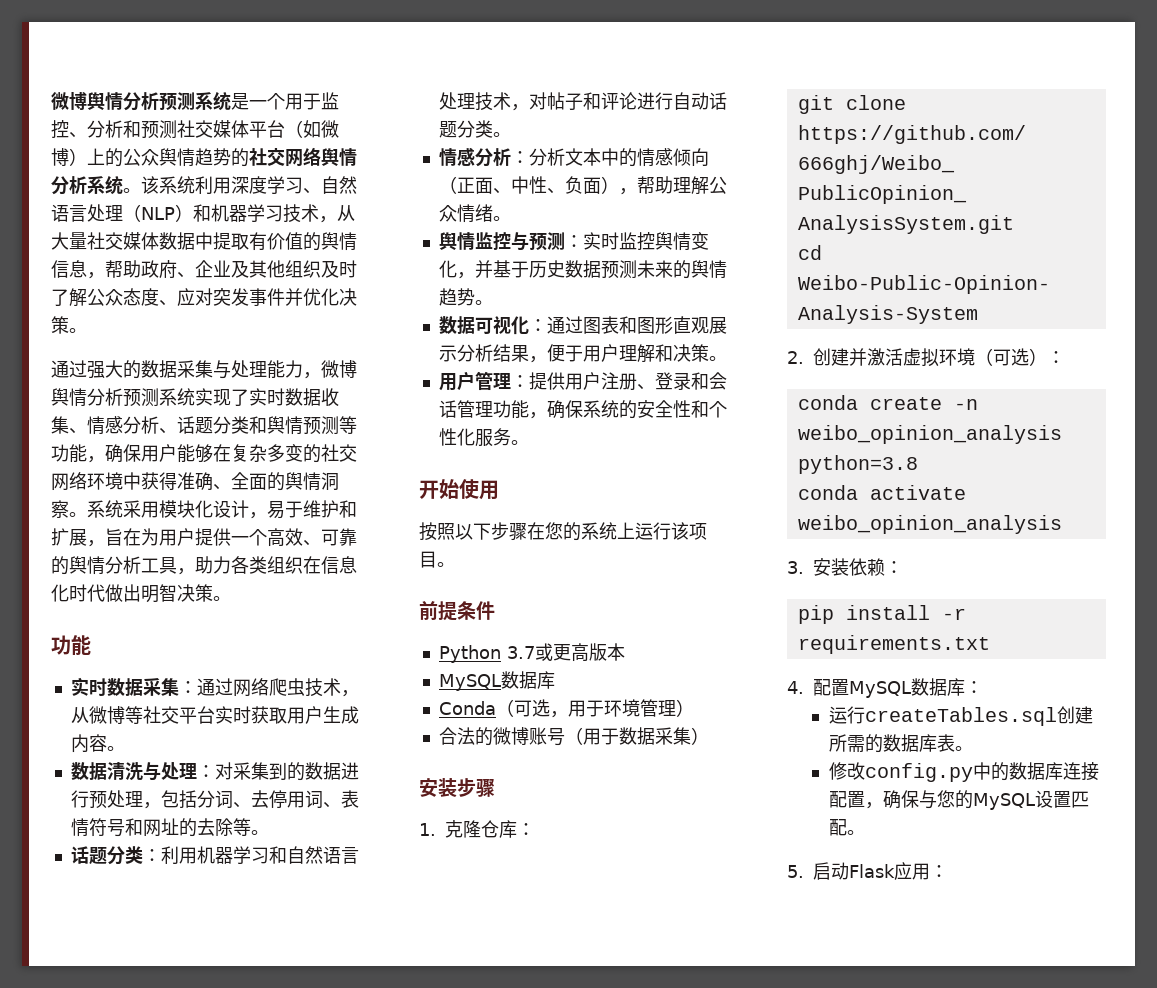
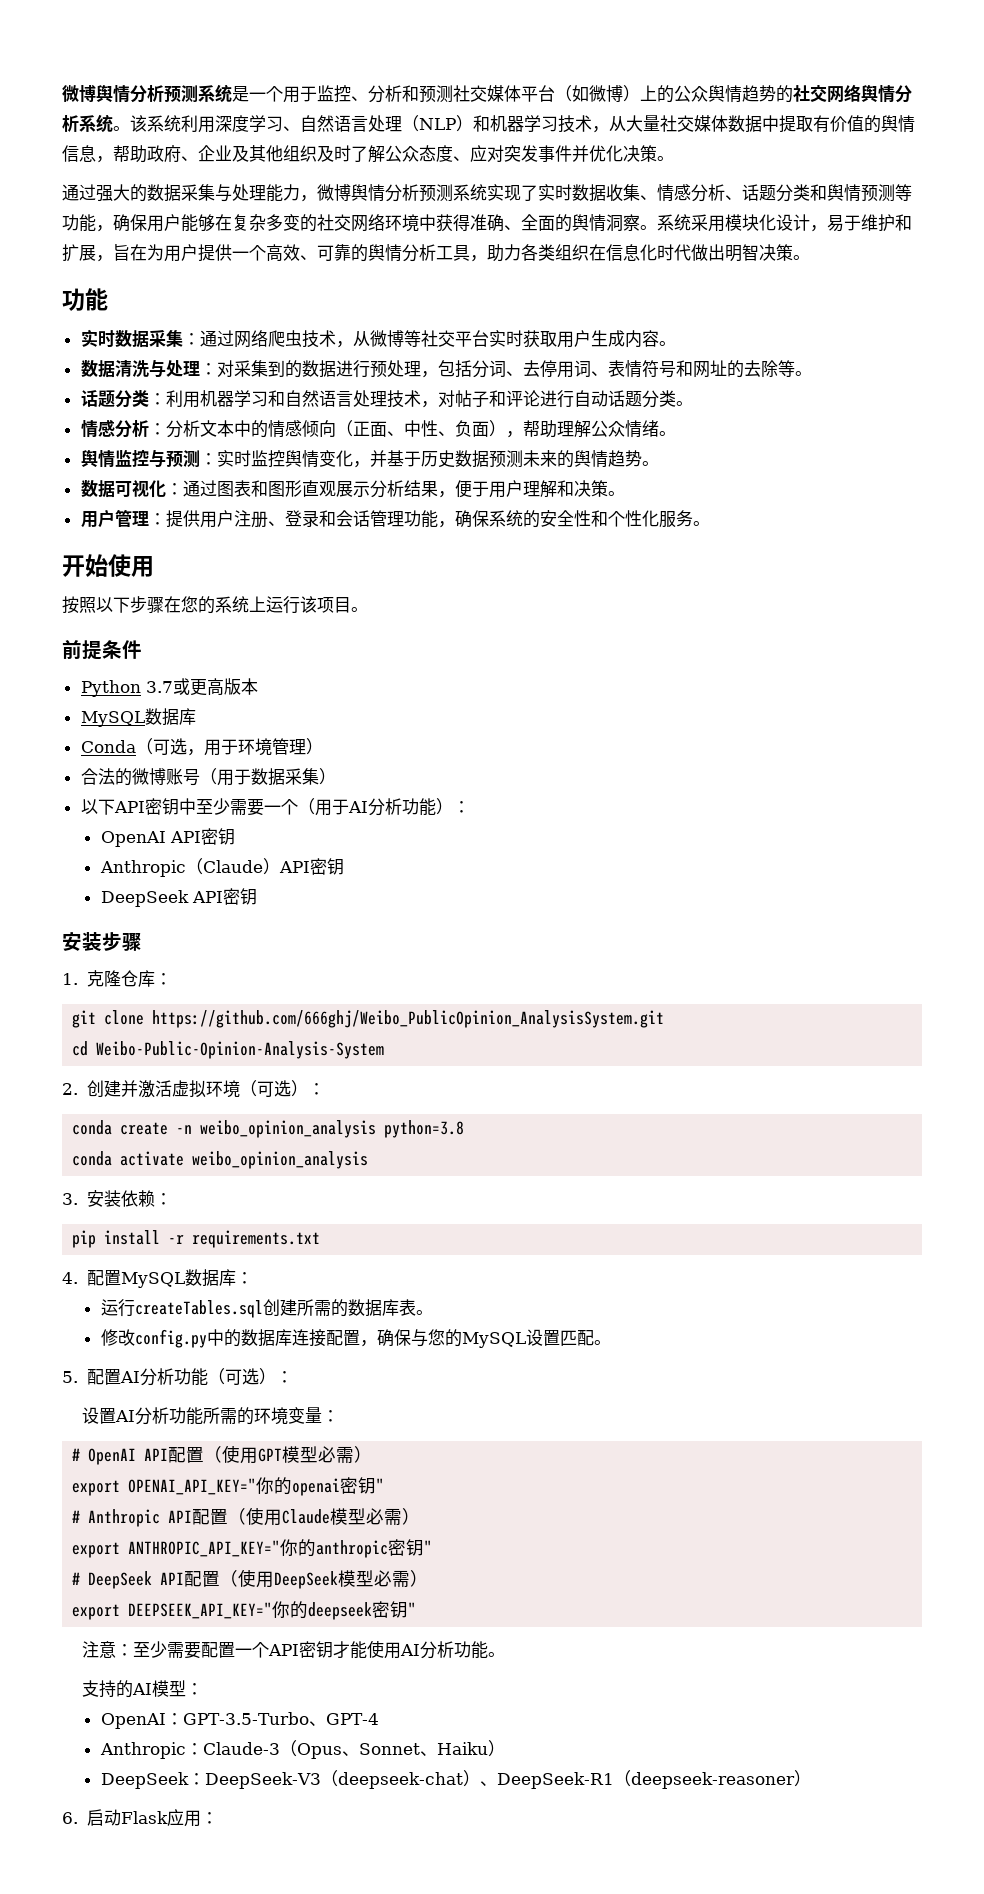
+ 以下API密钥中至少需要一个（用于AI分析功能）：
+ OpenAI API密钥
+ Anthropic（Claude）API密钥
+ DeepSeek API密钥
- 5.启动Flask应用：
+ 5.配置AI分析功能（可选）：
+ 设置AI分析功能所需的环境变量：
+ # OpenAI API配置（使用GPT模型必需）
+ export OPENAI_API_KEY="你的openai密钥"
+ # Anthropic API配置（使用Claude模型必需）
+ export ANTHROPIC_API_KEY="你的anthropic密钥"
+ # DeepSeek API配置（使用DeepSeek模型必需）
+ export DEEPSEEK_API_KEY="你的deepseek密钥"
+ 注意：至少需要配置一个API密钥才能使用AI分析功能。
+ 支持的AI模型：
+ OpenAI：GPT-3.5-Turbo、GPT-4
+ Anthropic：Claude-3（Opus、Sonnet、Haiku）
+ DeepSeek：DeepSeek-V3（deepseek-chat）、DeepSeek-R1（deepseek-reasoner）
+ 6.启动Flask应用：

